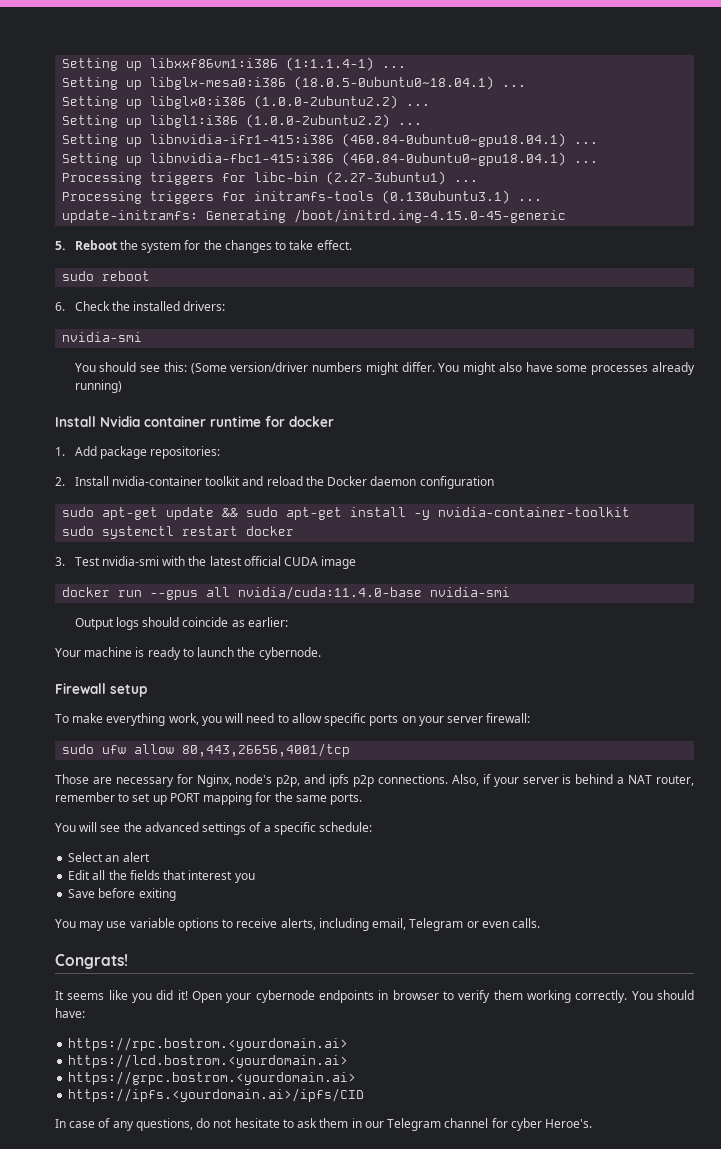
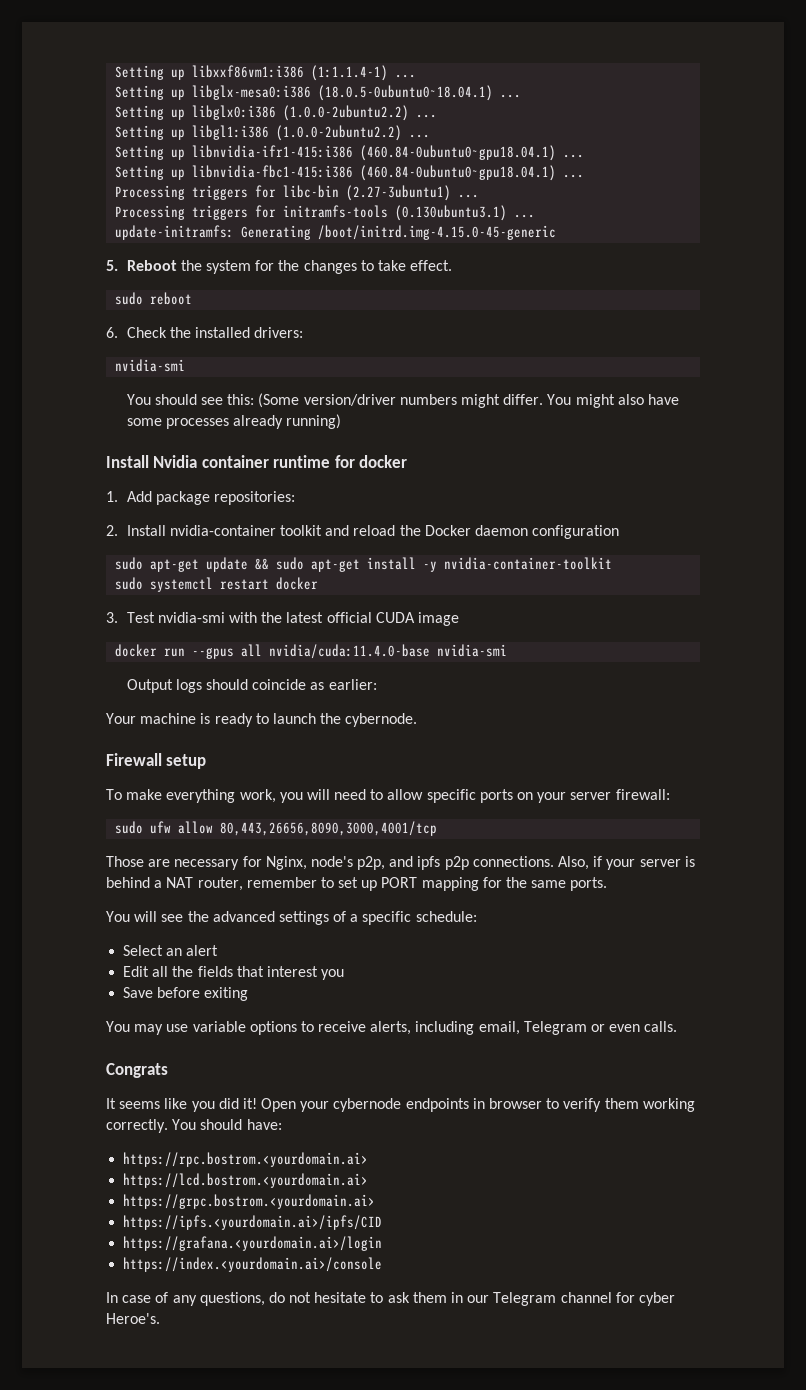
- sudo ufw allow 80,443,26656,4001/tcp
+ sudo ufw allow 80,443,26656,8090,3000,4001/tcp
- Congrats!
+ Congrats
+ https://grafana.<yourdomain.ai>/login
+ https://index.<yourdomain.ai>/console

